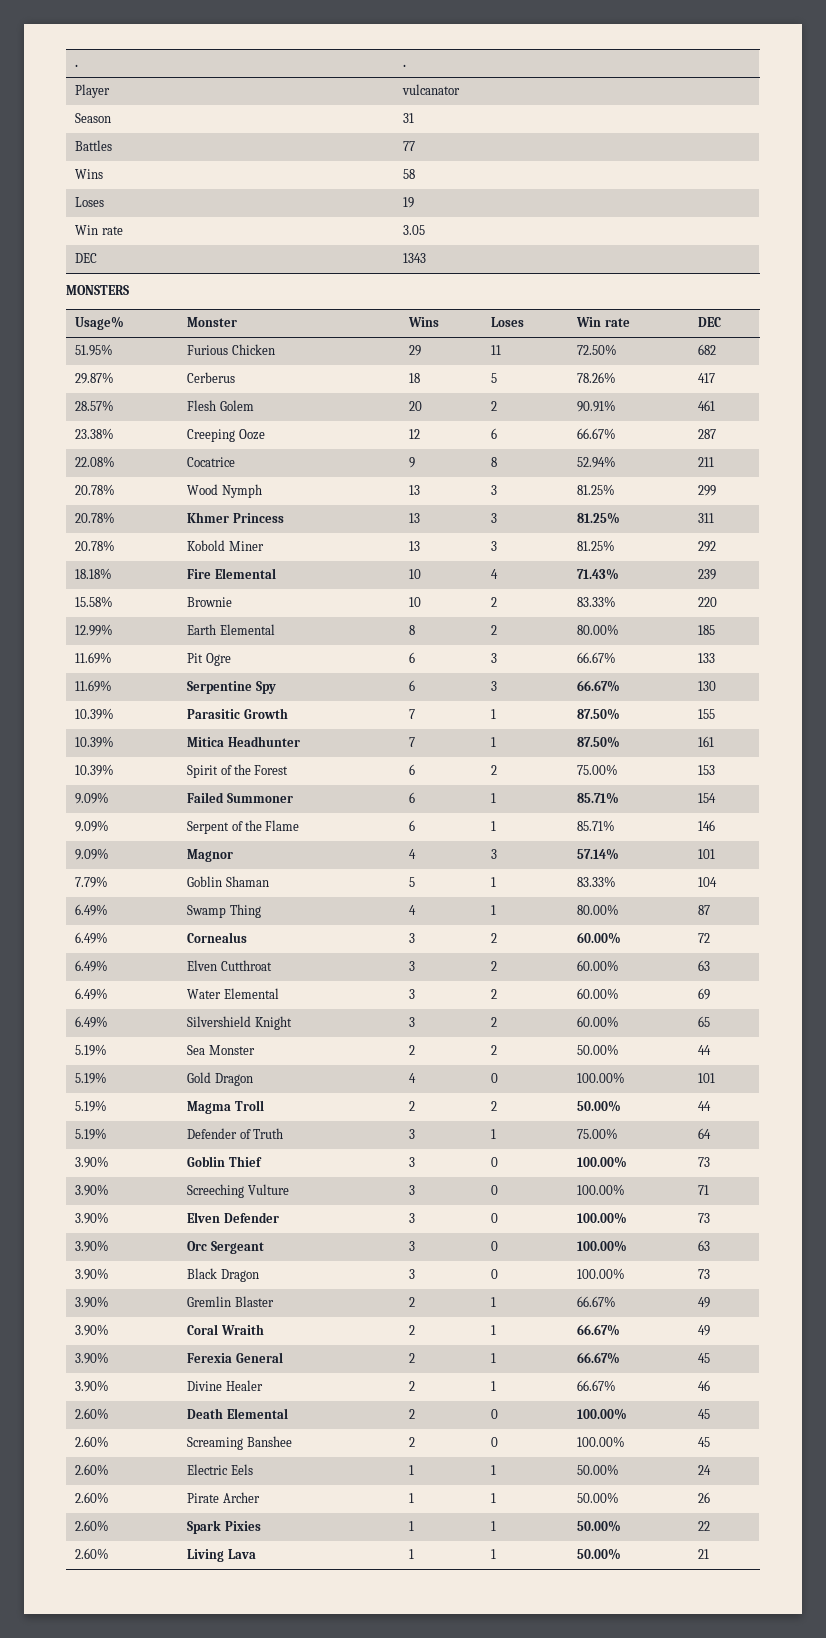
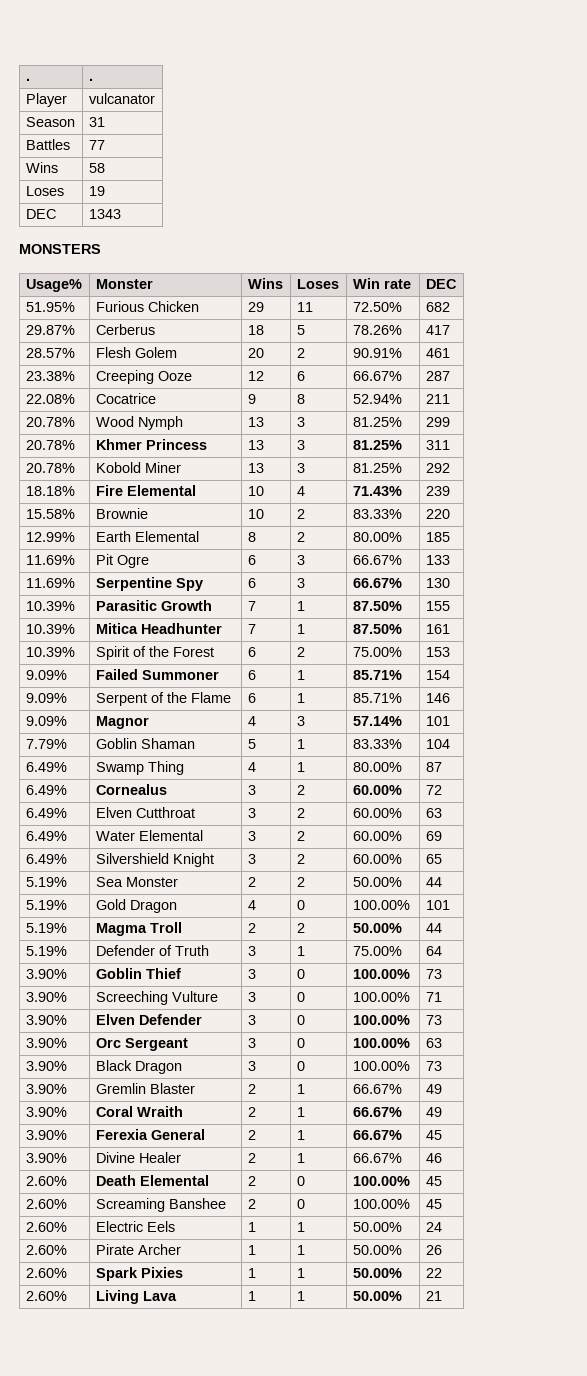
- Win rate | 3.05

